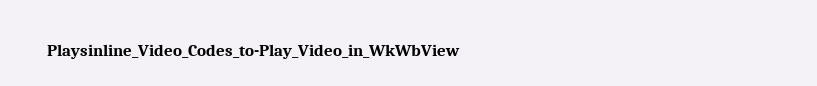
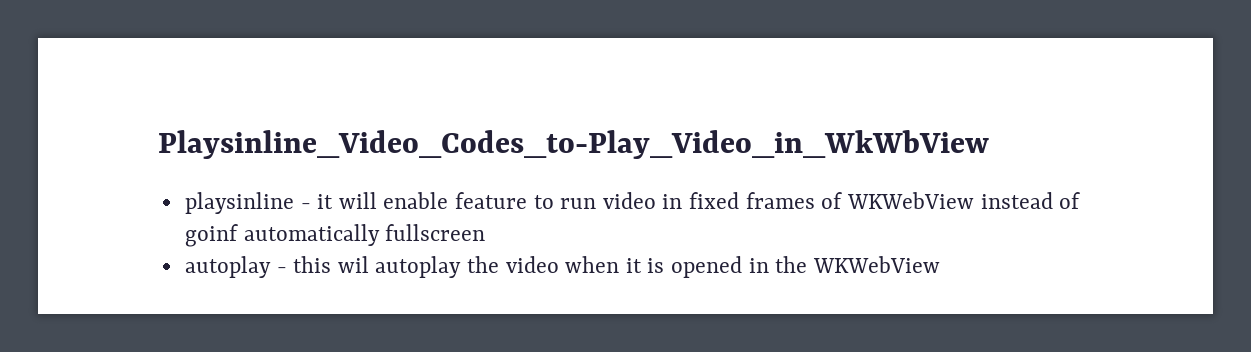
+ playsinline - it will enable feature to run video in fixed frames of WKWebView instead of goinf automatically fullscreen
+ autoplay - this wil autoplay the video when it is opened in the WKWebView

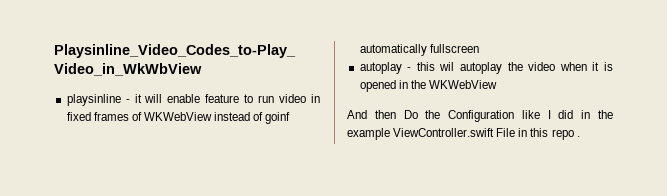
+ And then Do the Configuration like I did in the example ViewController.swift File in this repo .

